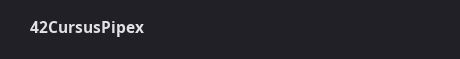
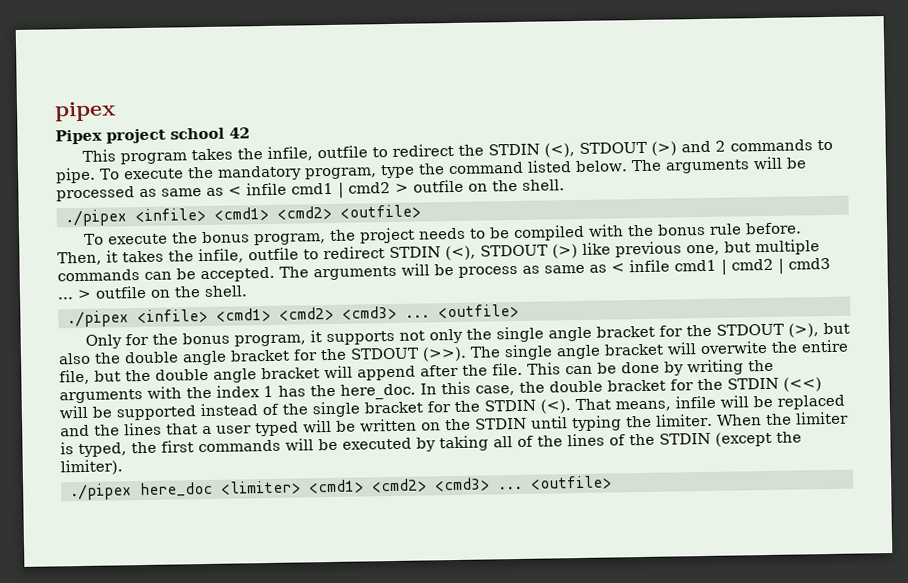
- 42CursusPipex
+ pipex
+ Pipex project school 42
+ This program takes the infile, outfile to redirect the STDIN (<), STDOUT (>) and 2 commands to pipe. To execute the mandatory program, type the command listed below. The arguments will be processed as same as < infile cmd1 | cmd2 > outfile on the shell.
+ ./pipex <infile> <cmd1> <cmd2> <outfile>
+ To execute the bonus program, the project needs to be compiled with the bonus rule before. Then, it takes the infile, outfile to redirect STDIN (<), STDOUT (>) like previous one, but multiple commands can be accepted. The arguments will be process as same as < infile cmd1 | cmd2 | cmd3 ... > outfile on the shell.
+ ./pipex <infile> <cmd1> <cmd2> <cmd3> ... <outfile>
+ Only for the bonus program, it supports not only the single angle bracket for the STDOUT (>), but also the double angle bracket for the STDOUT (>>). The single angle bracket will overwite the entire file, but the double angle bracket will append after the file. This can be done by writing the arguments with the index 1 has the here_doc. In this case, the double bracket for the STDIN (<<) will be supported instead of the single bracket for the STDIN (<). That means, infile will be replaced and the lines that a user typed will be written on the STDIN until typing the limiter. When the limiter is typed, the first commands will be executed by taking all of the lines of the STDIN (except the limiter).
+ ./pipex here_doc <limiter> <cmd1> <cmd2> <cmd3> ... <outfile>

